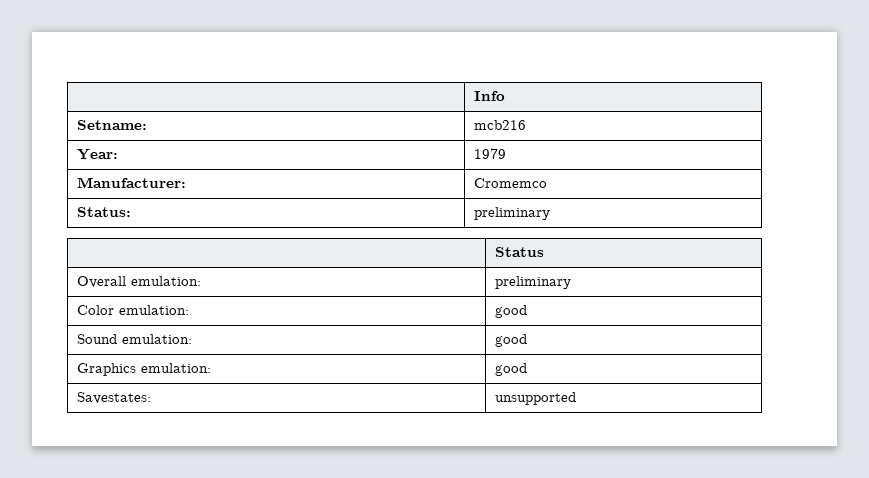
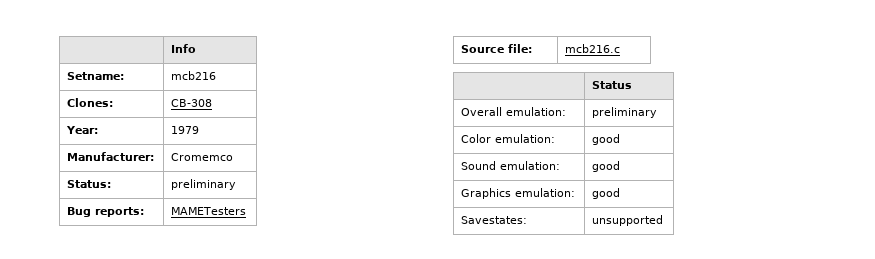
+ Clones: | CB-308
+ Bug reports: | MAMETesters
+ Source file: | mcb216.c

